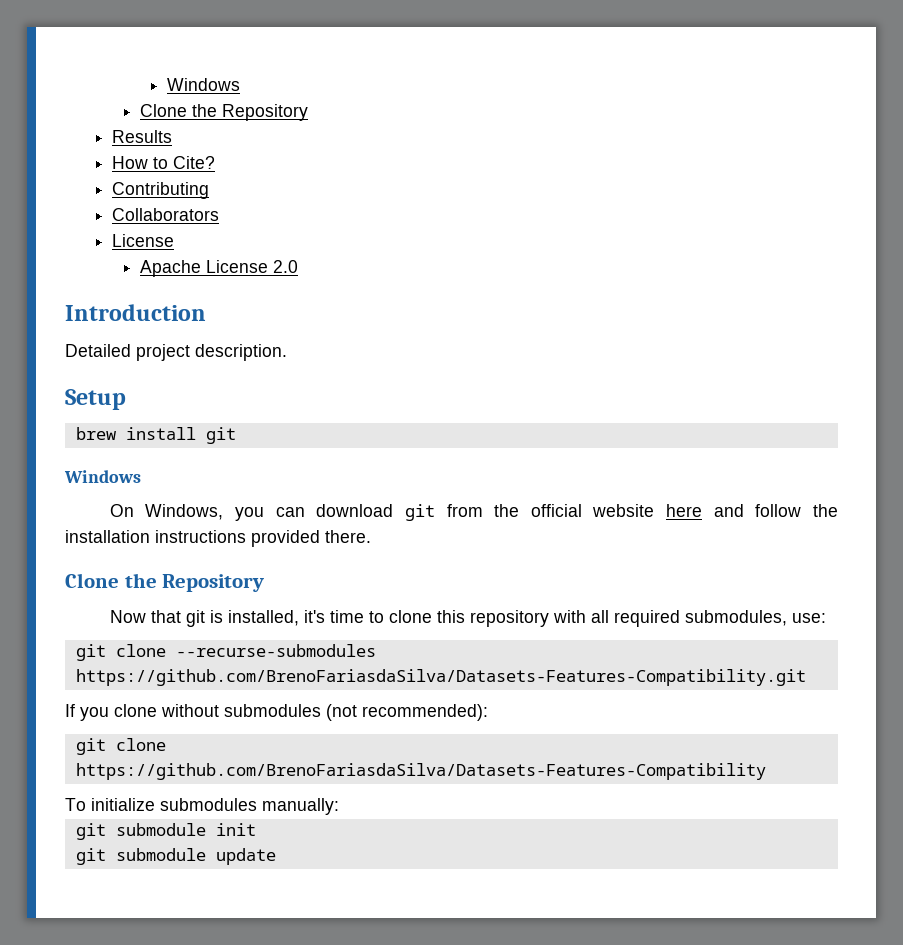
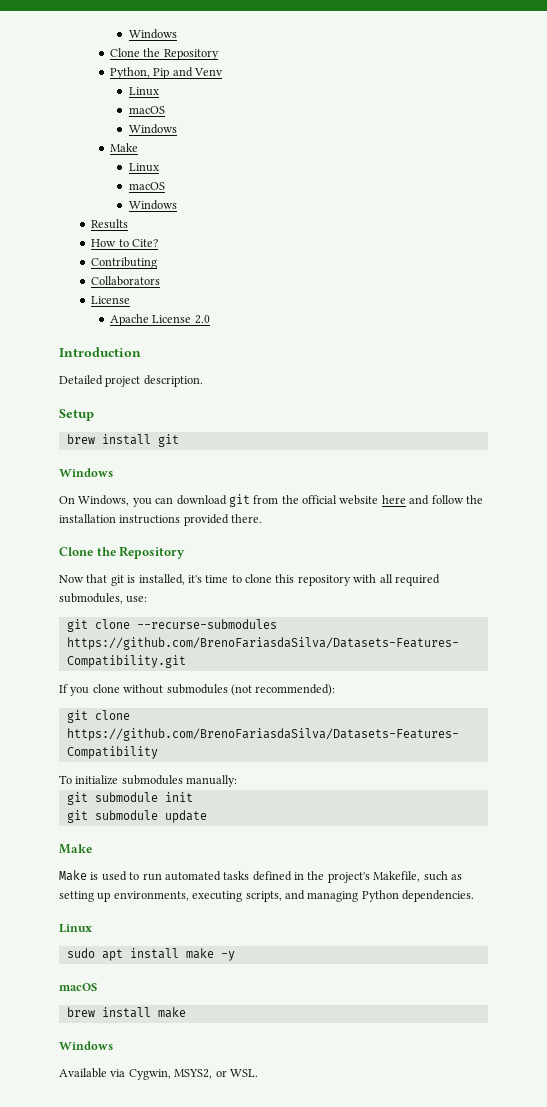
+ Python, Pip and Venv
+ Linux
+ macOS
+ Windows
+ Make
+ Linux
+ macOS
+ Windows
  git submodule update
+ Make
+ Make is used to run automated tasks defined in the project's Makefile, such as setting up environments, executing scripts, and managing Python dependencies.
+ Linux
+ sudo apt install make -y
+ macOS
+ brew install make
+ Windows
+ Available via Cygwin, MSYS2, or WSL.

